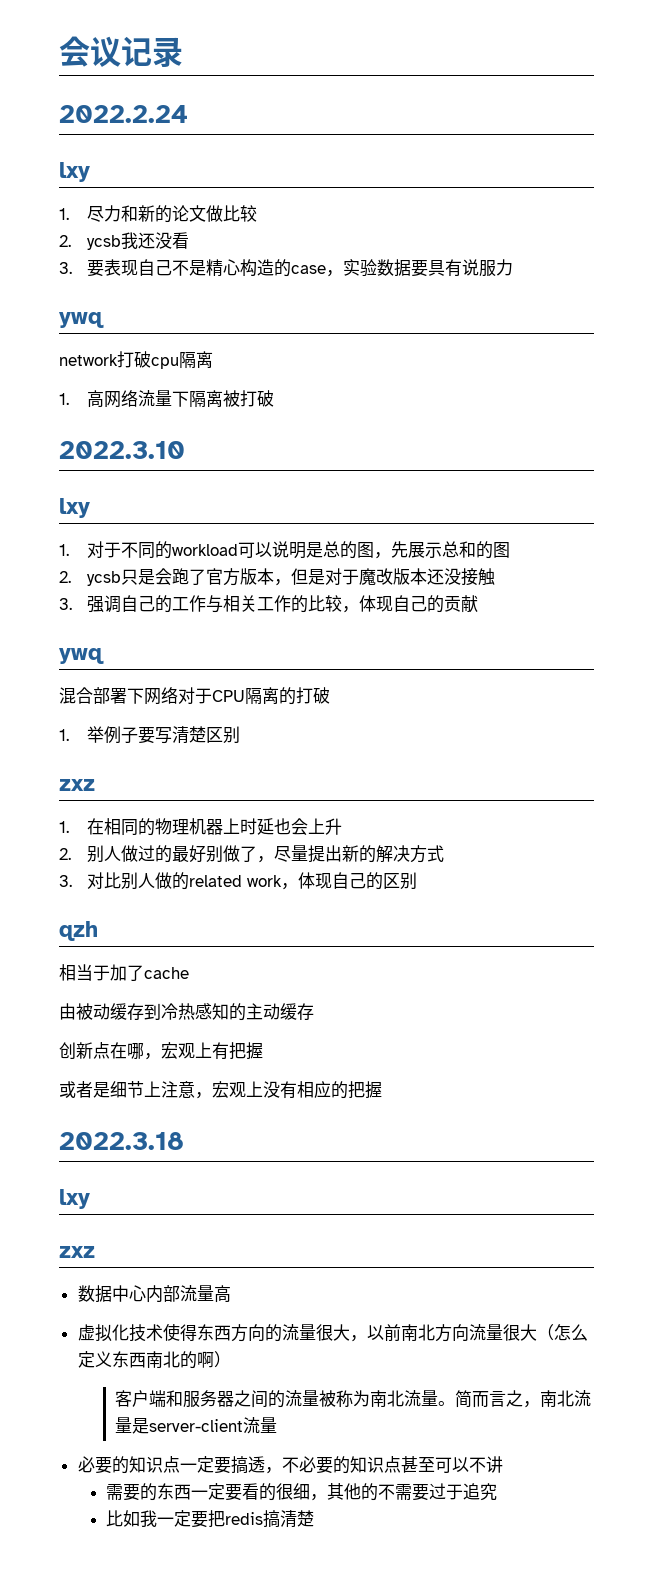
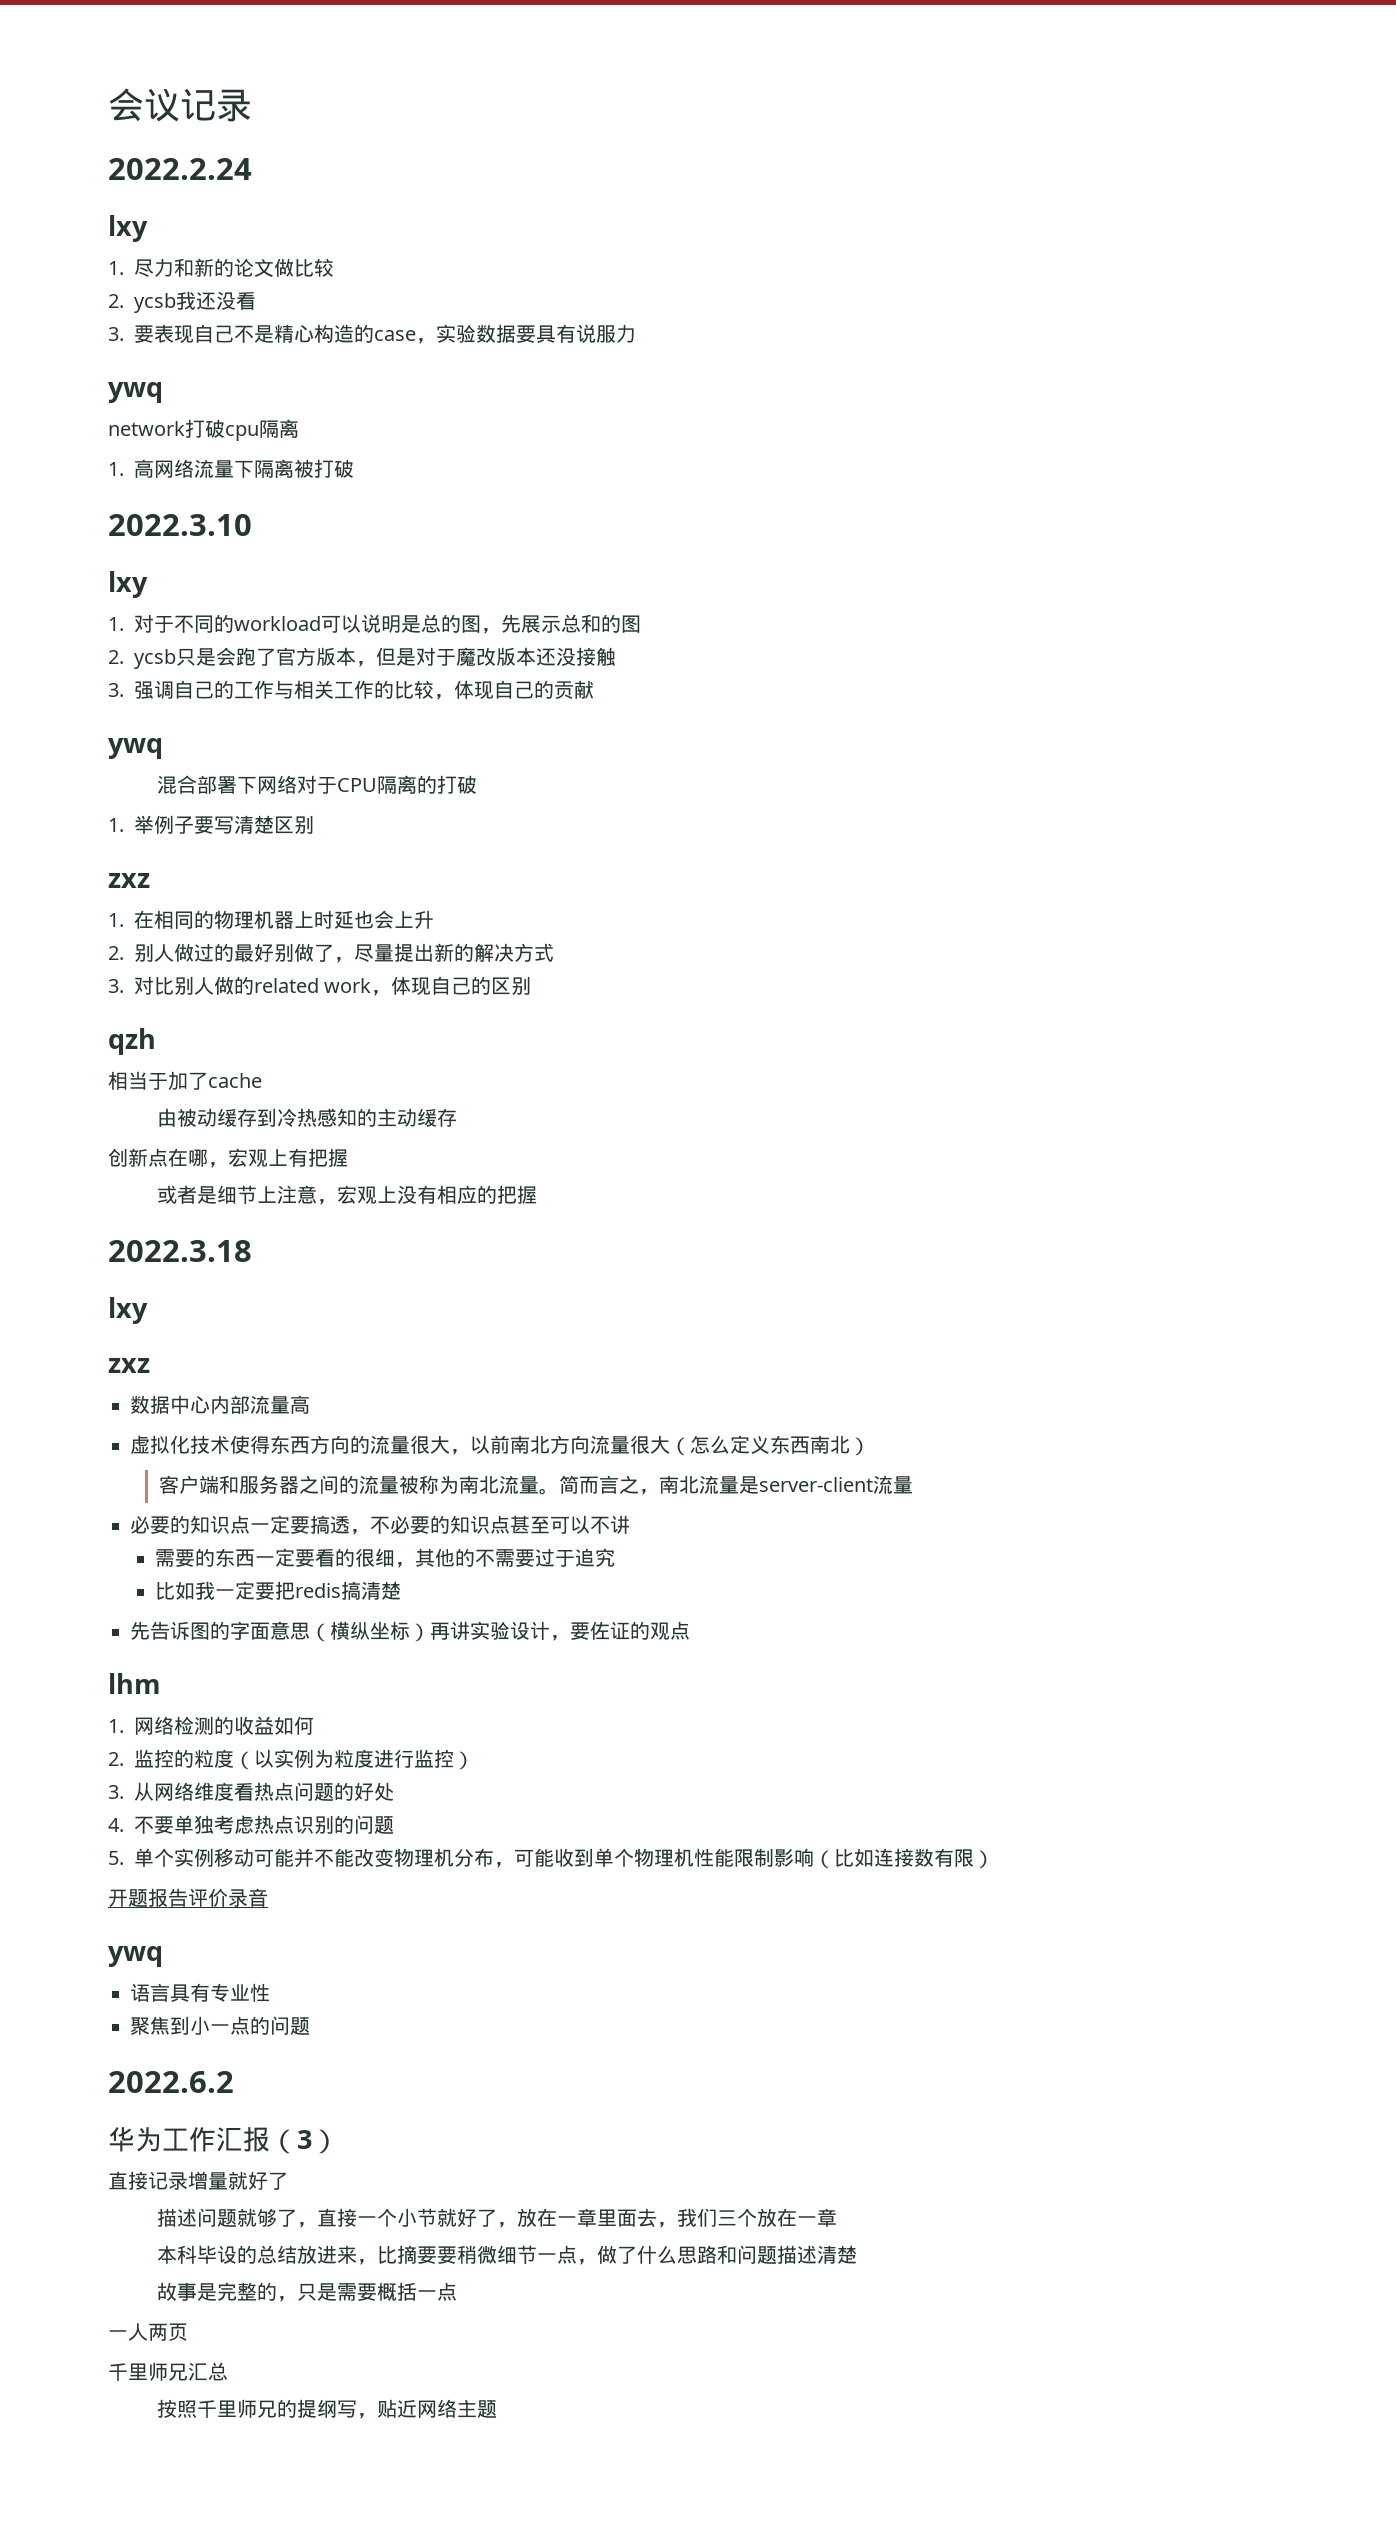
- 虚拟化技术使得东西方向的流量很大，以前南北方向流量很大（怎么定义东西南北的啊）
+ 虚拟化技术使得东西方向的流量很大，以前南北方向流量很大（怎么定义东西南北）
+ 先告诉图的字面意思（横纵坐标）再讲实验设计，要佐证的观点
+ lhm
+ 1.网络检测的收益如何
+ 2.监控的粒度（以实例为粒度进行监控）
+ 3.从网络维度看热点问题的好处
+ 4.不要单独考虑热点识别的问题
+ 5.单个实例移动可能并不能改变物理机分布，可能收到单个物理机性能限制影响（比如连接数有限）
+ 开题报告评价录音
+ ywq
+ 语言具有专业性
+ 聚焦到小一点的问题
+ 2022.6.2
+ 华为工作汇报（3）
+ 直接记录增量就好了
+ 描述问题就够了，直接一个小节就好了，放在一章里面去，我们三个放在一章
+ 本科毕设的总结放进来，比摘要要稍微细节一点，做了什么思路和问题描述清楚
+ 故事是完整的，只是需要概括一点
+ 一人两页
+ 千里师兄汇总
+ 按照千里师兄的提纲写，贴近网络主题

